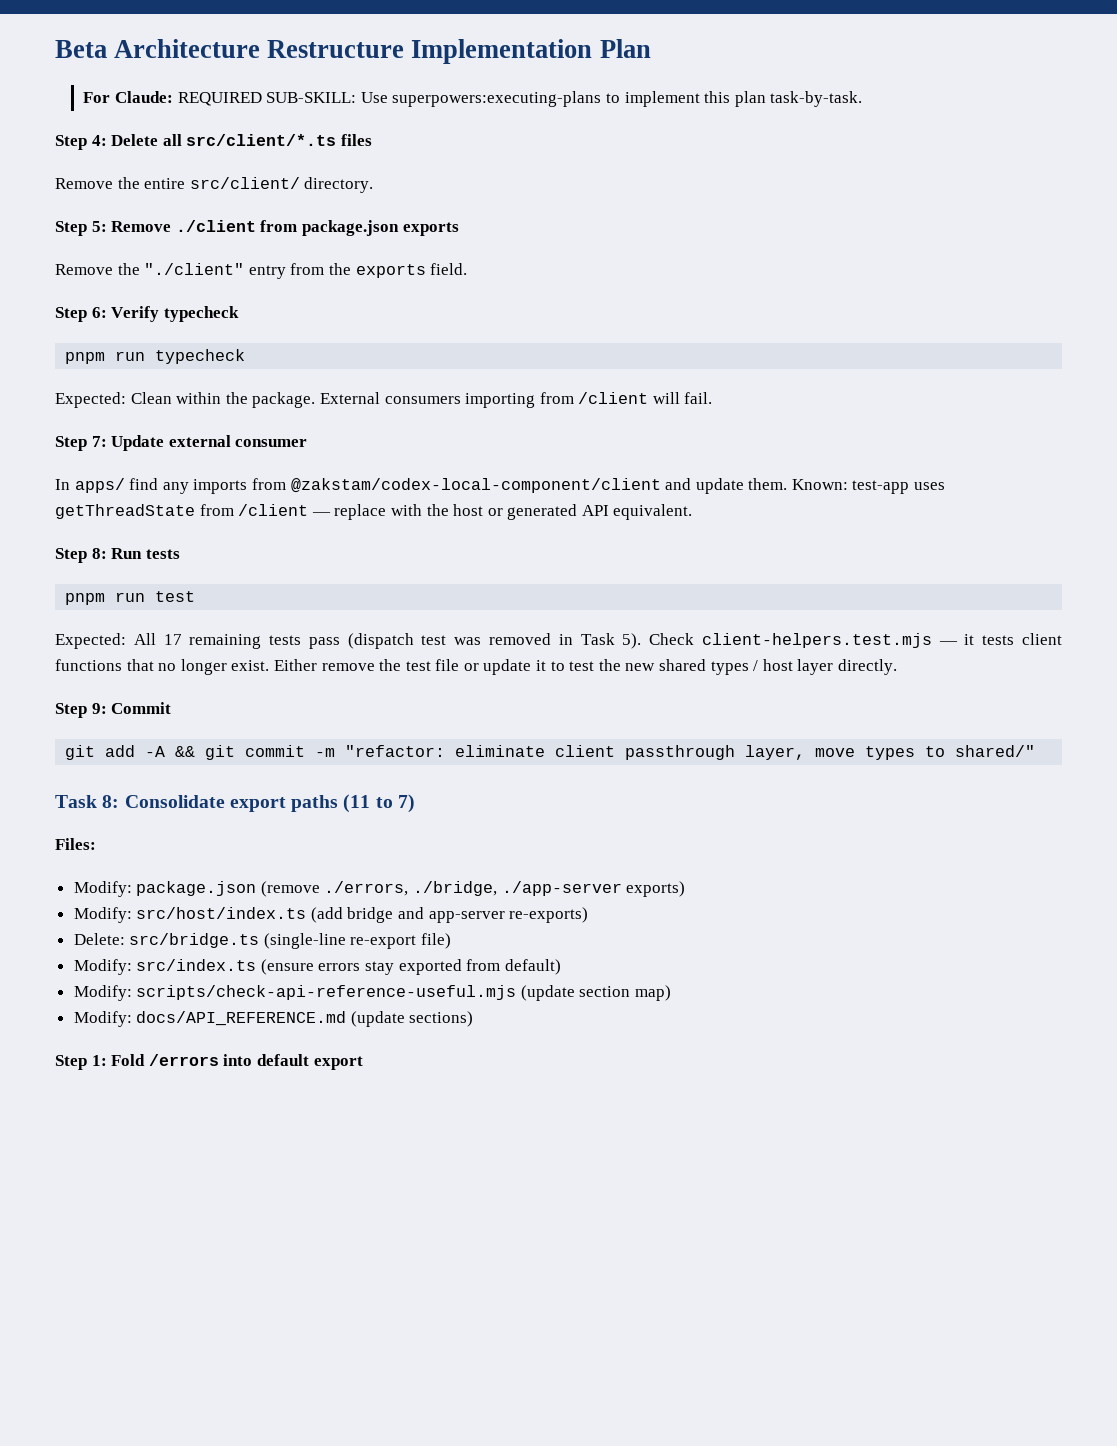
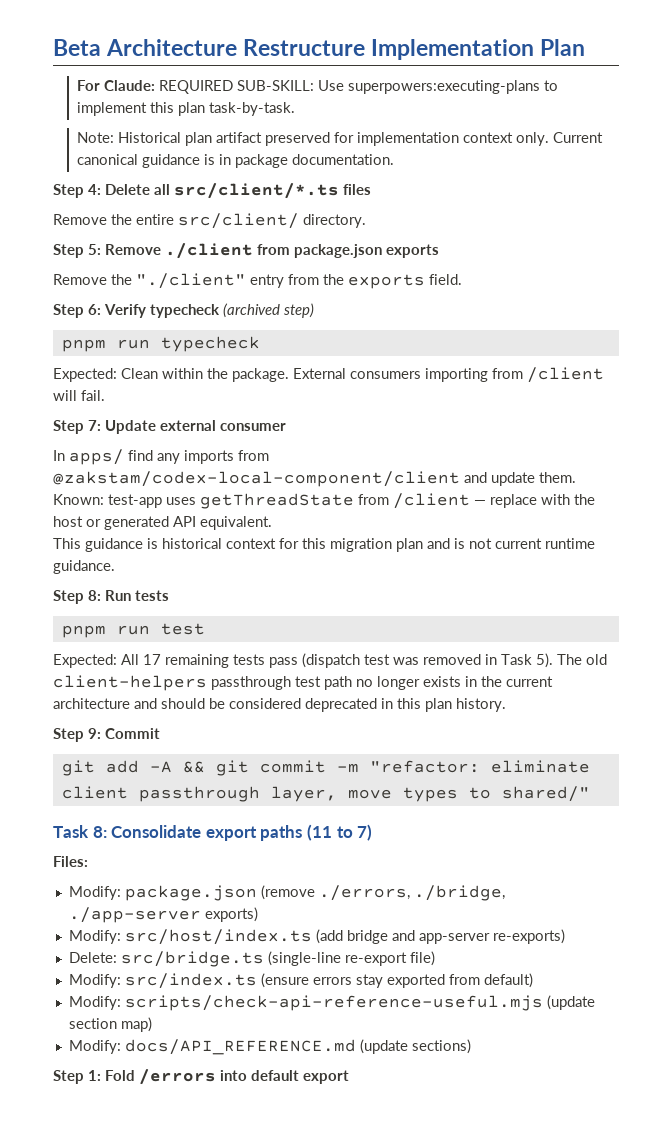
+ Note: Historical plan artifact preserved for implementation context only. Current canonical guidance is in package documentation.
- Step 6: Verify typecheck
+ Step 6: Verify typecheck (archived step)
+ This guidance is historical context for this migration plan and is not current runtime guidance.
- Check client-helpers.test.mjs — it tests client functions that no longer exist. Either remove the test file or update it to test the new shared types / host layer directly.
+ The old client-helpers passthrough test path no longer exists in the current architecture and should be considered deprecated in this plan history.

